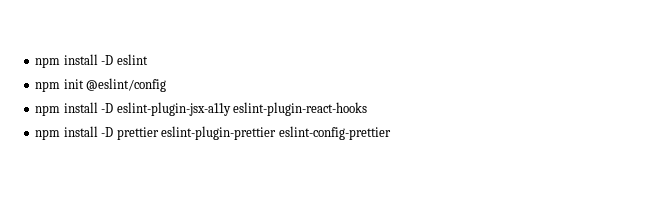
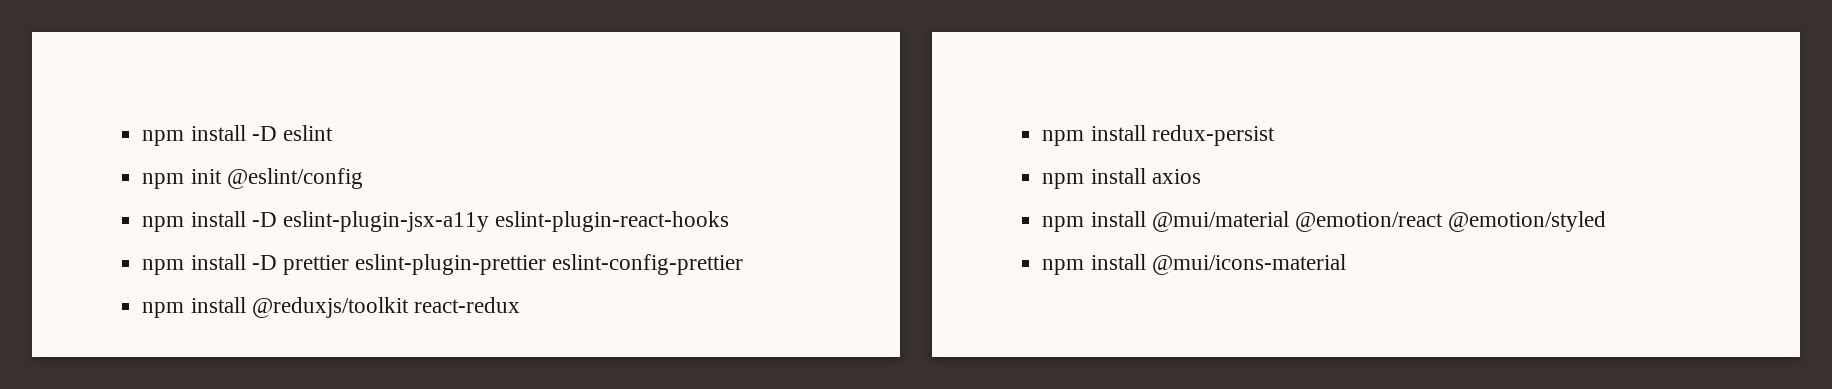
+ npm install @reduxjs/toolkit react-redux
+ npm install redux-persist
+ npm install axios
+ npm install @mui/material @emotion/react @emotion/styled
+ npm install @mui/icons-material

